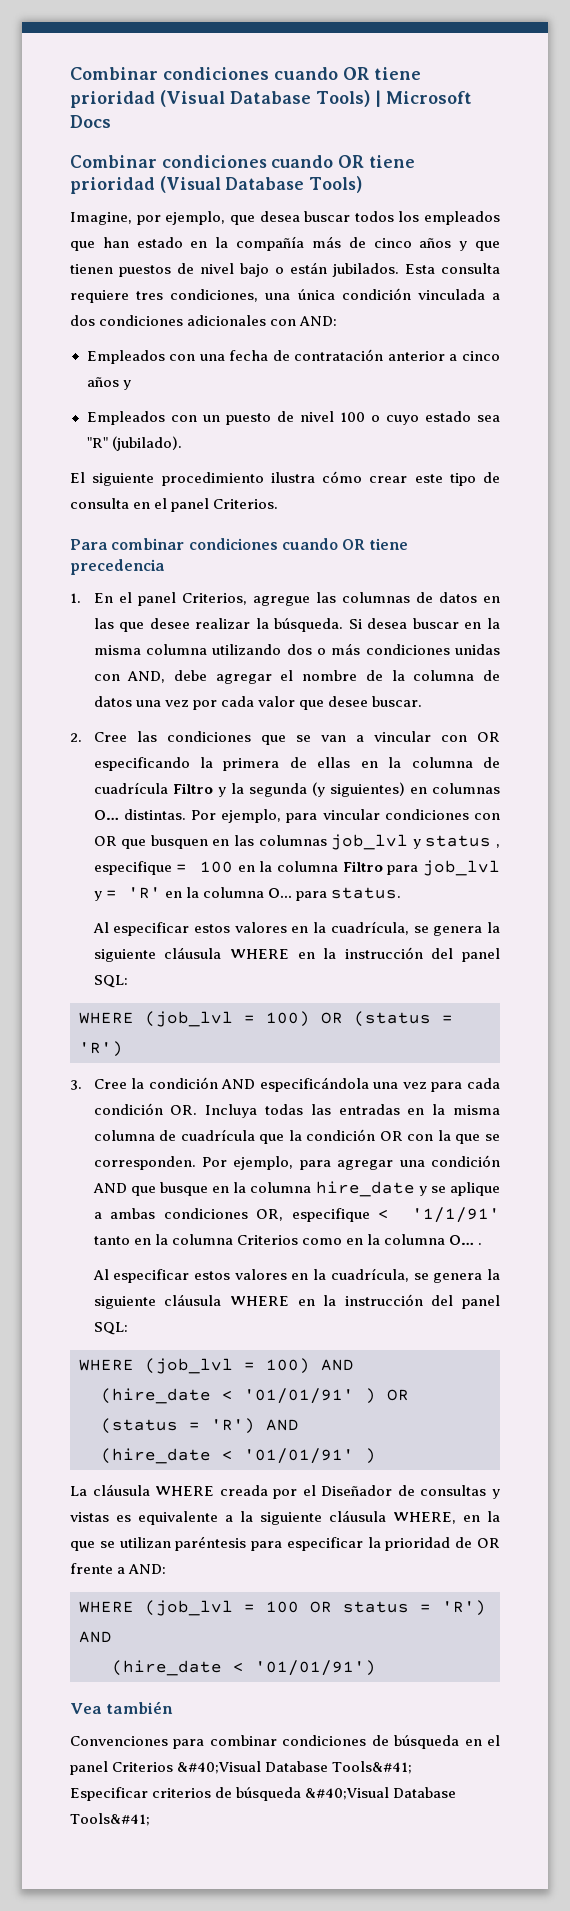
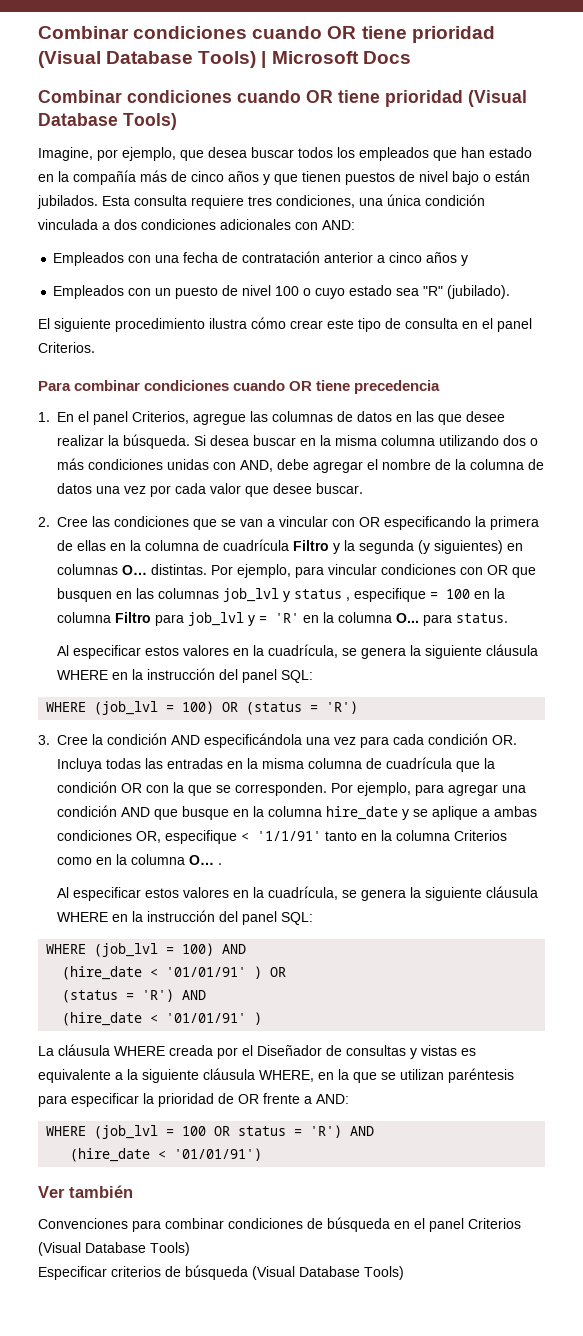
- Vea también
+ Ver también
- Convenciones para combinar condiciones de búsqueda en el panel Criterios &#40;Visual Database Tools&#41;
+ Convenciones para combinar condiciones de búsqueda en el panel Criterios (Visual Database Tools)
- Especificar criterios de búsqueda &#40;Visual Database Tools&#41;
+ Especificar criterios de búsqueda (Visual Database Tools)

